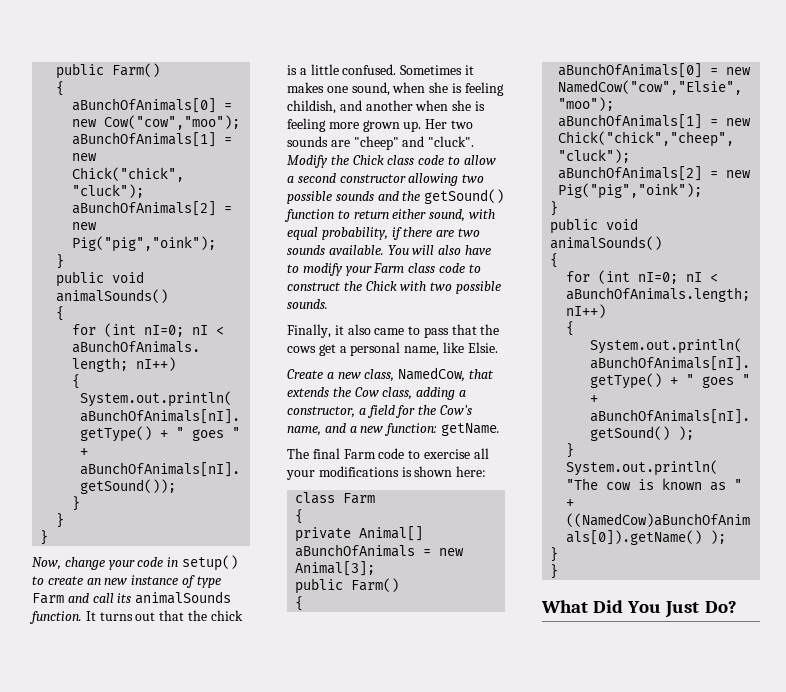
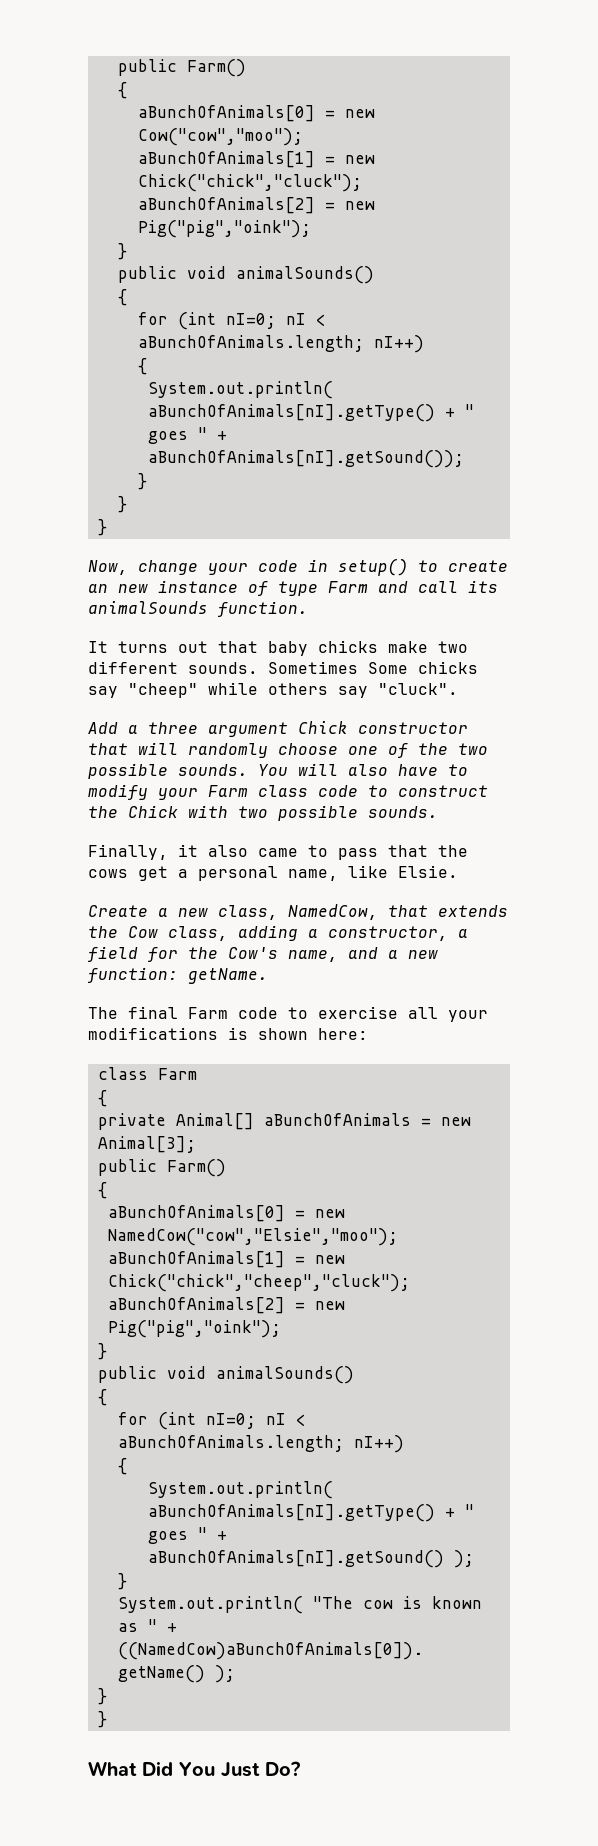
- Now, change your code in setup() to create an new instance of type Farm and call its animalSounds function. It turns out that the chick is a little confused. Sometimes it makes one sound, when she is feeling childish, and another when she is feeling more grown up. Her two sounds are "cheep" and "cluck". Modify the Chick class code to allow a second constructor allowing two possible sounds and the getSound() function to return either sound, with equal probability, if there are two sounds available.
+ Now, change your code in setup() to create an new instance of type Farm and call its animalSounds function.
+ It turns out that baby chicks make two different sounds. Sometimes Some chicks say "cheep" while others say "cluck".
+ Add a three argument Chick constructor that will randomly choose one of the two possible sounds.

